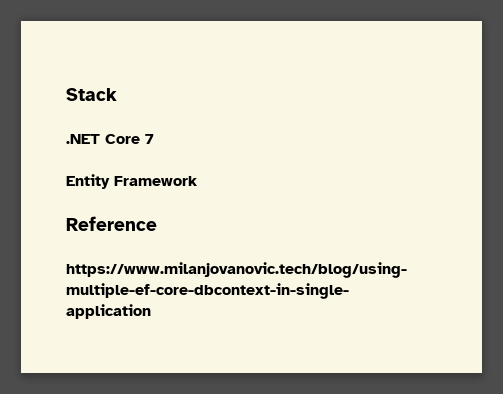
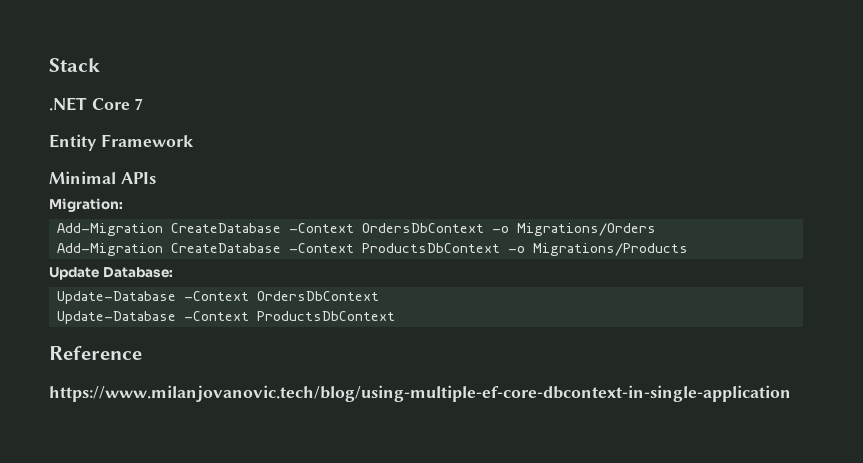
+ Minimal APIs
+ Migration:
+ Add-Migration CreateDatabase -Context OrdersDbContext -o Migrations/Orders
+ Add-Migration CreateDatabase -Context ProductsDbContext -o Migrations/Products
+ Update Database:
+ Update-Database -Context OrdersDbContext
+ Update-Database -Context ProductsDbContext

